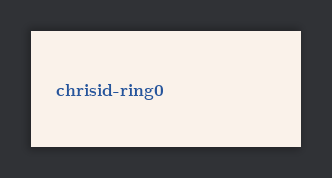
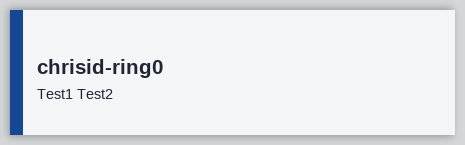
+ Test1 Test2

